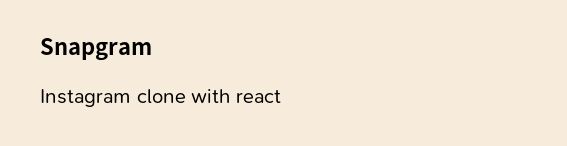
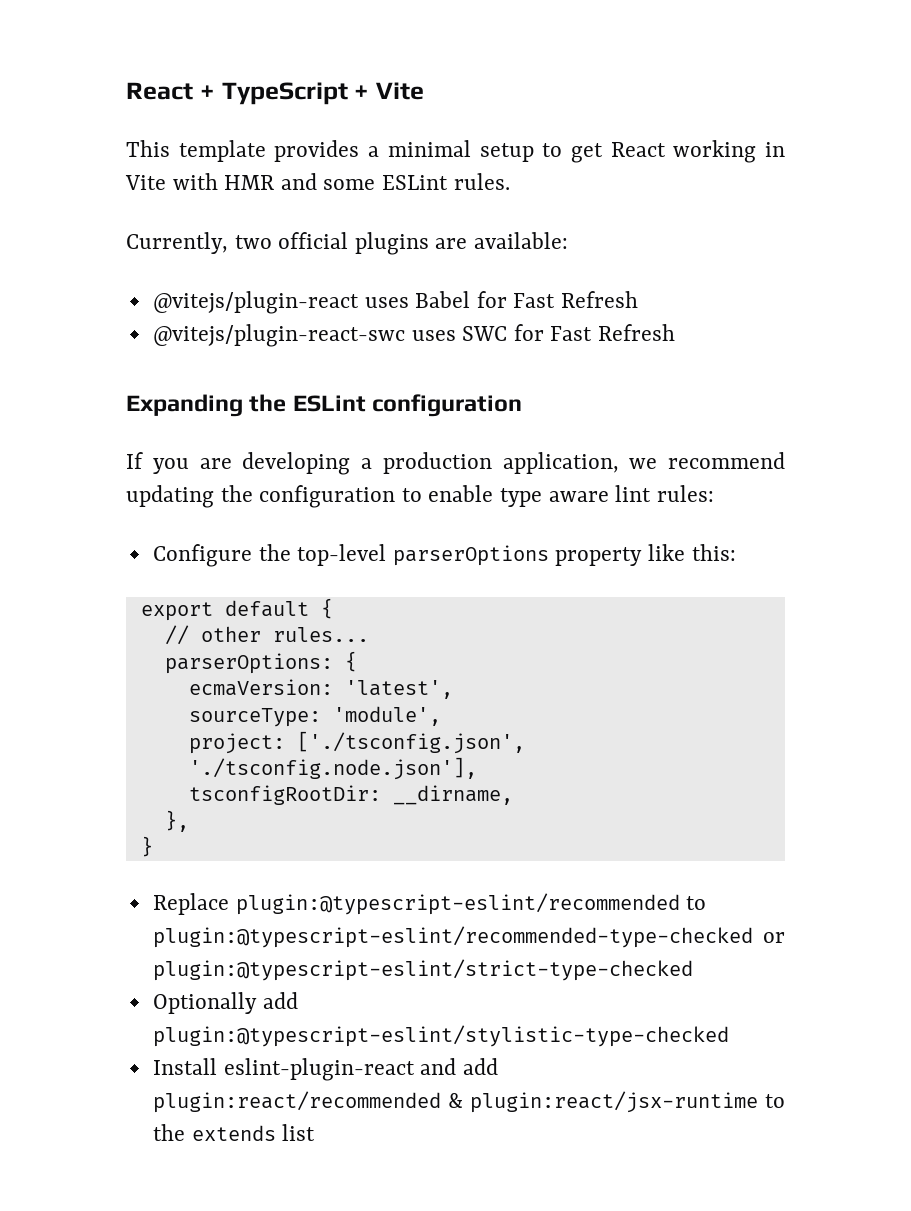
- Snapgram
- Instagram clone with react
+ React + TypeScript + Vite
+ This template provides a minimal setup to get React working in Vite with HMR and some ESLint rules.
+ Currently, two official plugins are available:
+ @vitejs/plugin-react uses Babel for Fast Refresh
+ @vitejs/plugin-react-swc uses SWC for Fast Refresh
+ Expanding the ESLint configuration
+ If you are developing a production application, we recommend updating the configuration to enable type aware lint rules:
+ Configure the top-level parserOptions property like this:
+ export default {
+ // other rules...
+ parserOptions: {
+ ecmaVersion: 'latest',
+ sourceType: 'module',
+ project: ['./tsconfig.json', './tsconfig.node.json'],
+ tsconfigRootDir: __dirname,
+ },
+ }
+ Replace plugin:@typescript-eslint/recommended to plugin:@typescript-eslint/recommended-type-checked or plugin:@typescript-eslint/strict-type-checked
+ Optionally add plugin:@typescript-eslint/stylistic-type-checked
+ Install eslint-plugin-react and add plugin:react/recommended & plugin:react/jsx-runtime to the extends list

